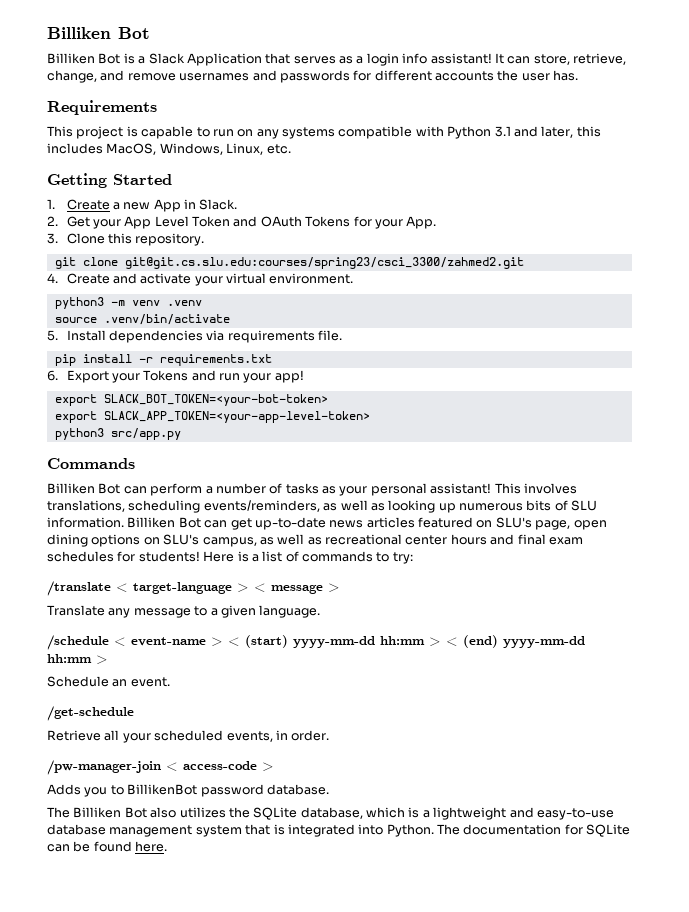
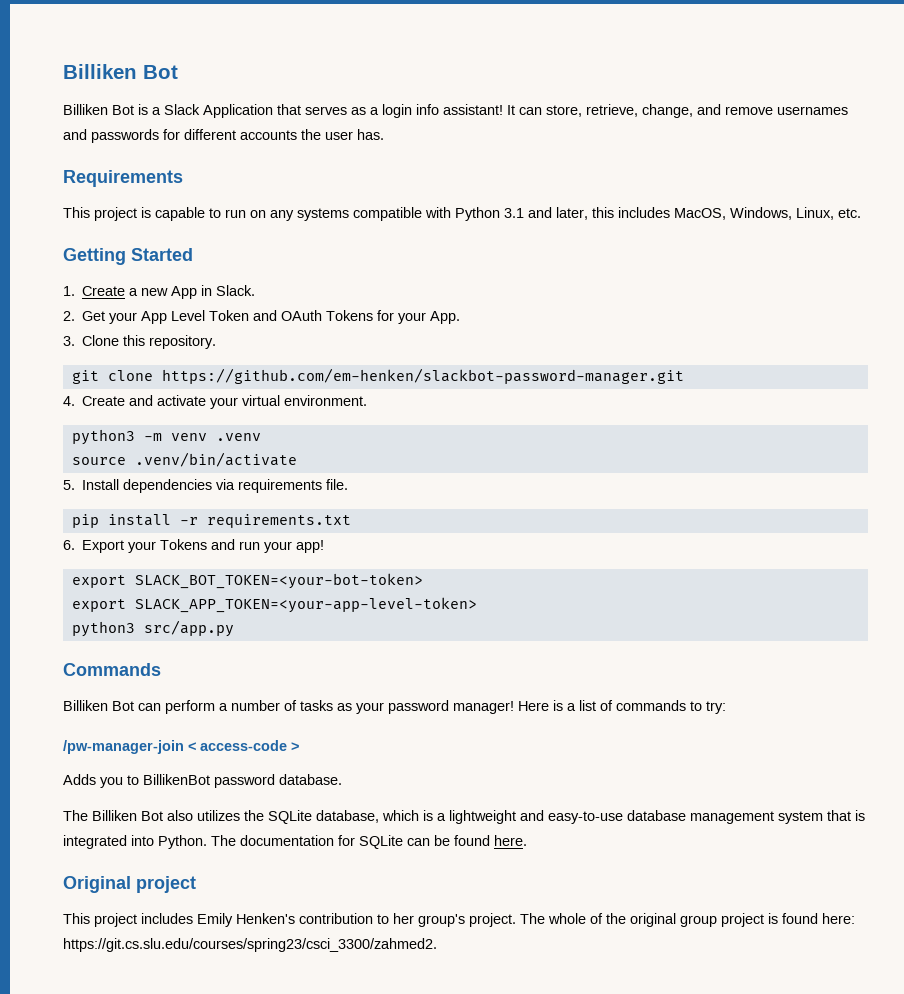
- git clone git@git.cs.slu.edu:courses/spring23/csci_3300/zahmed2.git
+ git clone https://github.com/em-henken/slackbot-password-manager.git
- Billiken Bot can perform a number of tasks as your personal assistant! This involves translations, scheduling events/reminders, as well as looking up numerous bits of SLU information. Billiken Bot can get up-to-date news articles featured on SLU's page, open dining options on SLU's campus, as well as recreational center hours and final exam schedules for students!
+ Billiken Bot can perform a number of tasks as your password manager!
- /translate < target-language > < message >
- Translate any message to a given language.
- /schedule < event-name > < (start) yyyy-mm-dd hh:mm > < (end) yyyy-mm-dd hh:mm >
- Schedule an event.
- /get-schedule
- Retrieve all your scheduled events, in order.
+ Original project
+ This project includes Emily Henken's contribution to her group's project. The whole of the original group project is found here: https://git.cs.slu.edu/courses/spring23/csci_3300/zahmed2.

